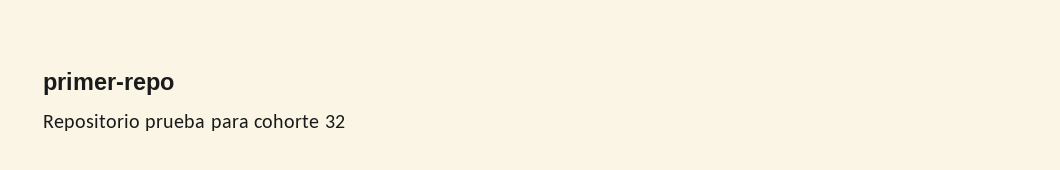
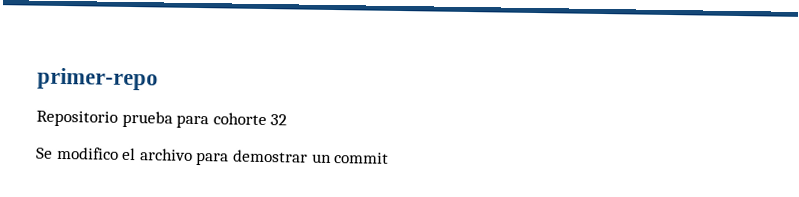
+ Se modifico el archivo para demostrar un commit

